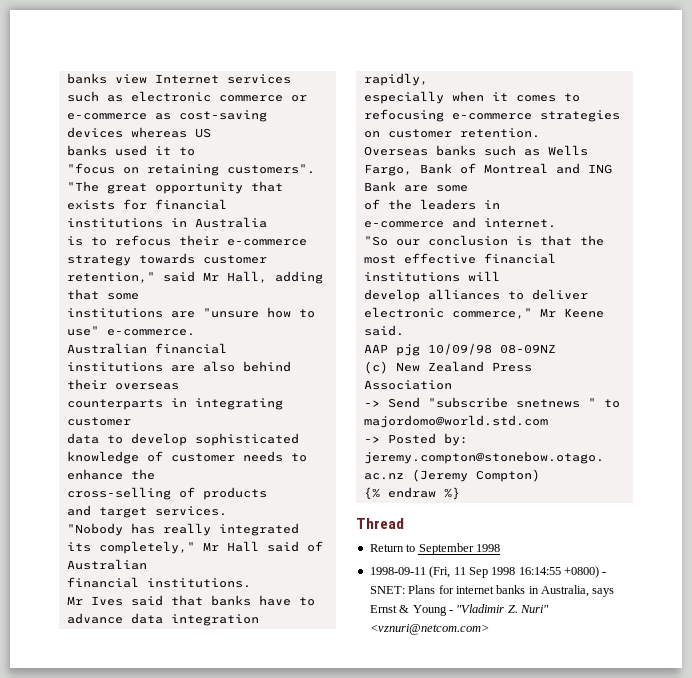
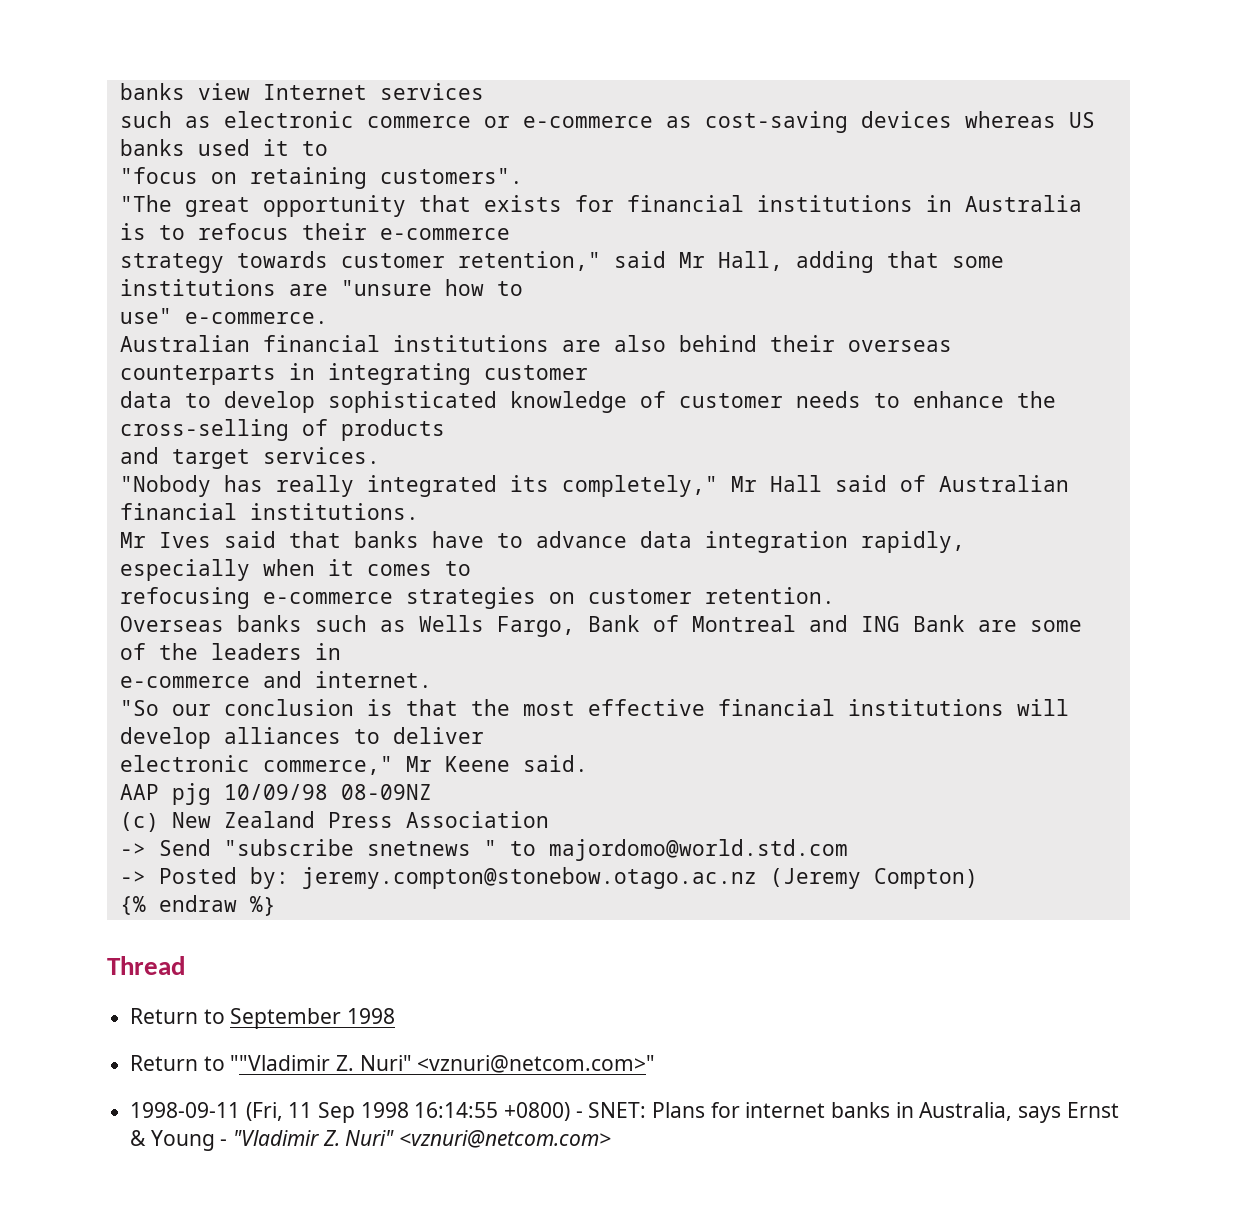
+ Return to ""Vladimir Z. Nuri" <vznuri@netcom.com>"

